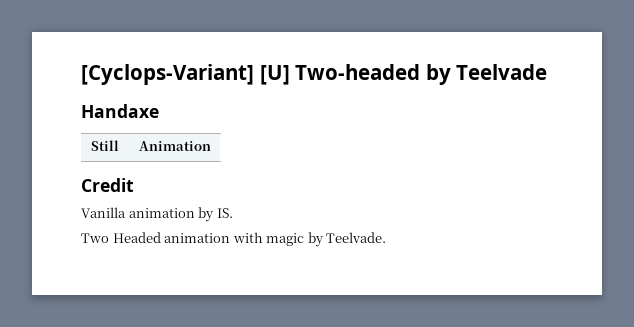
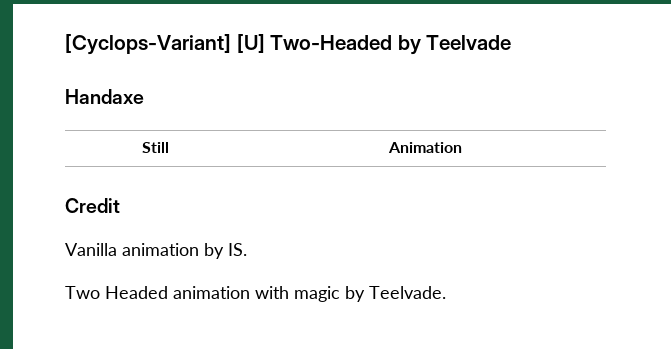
- [Cyclops-Variant] [U] Two-headed by Teelvade
+ [Cyclops-Variant] [U] Two-Headed by Teelvade

